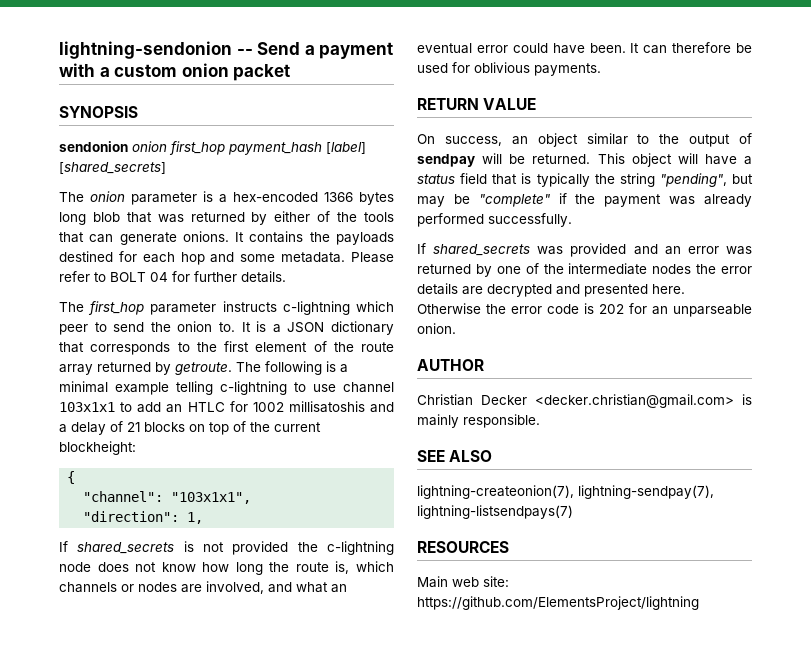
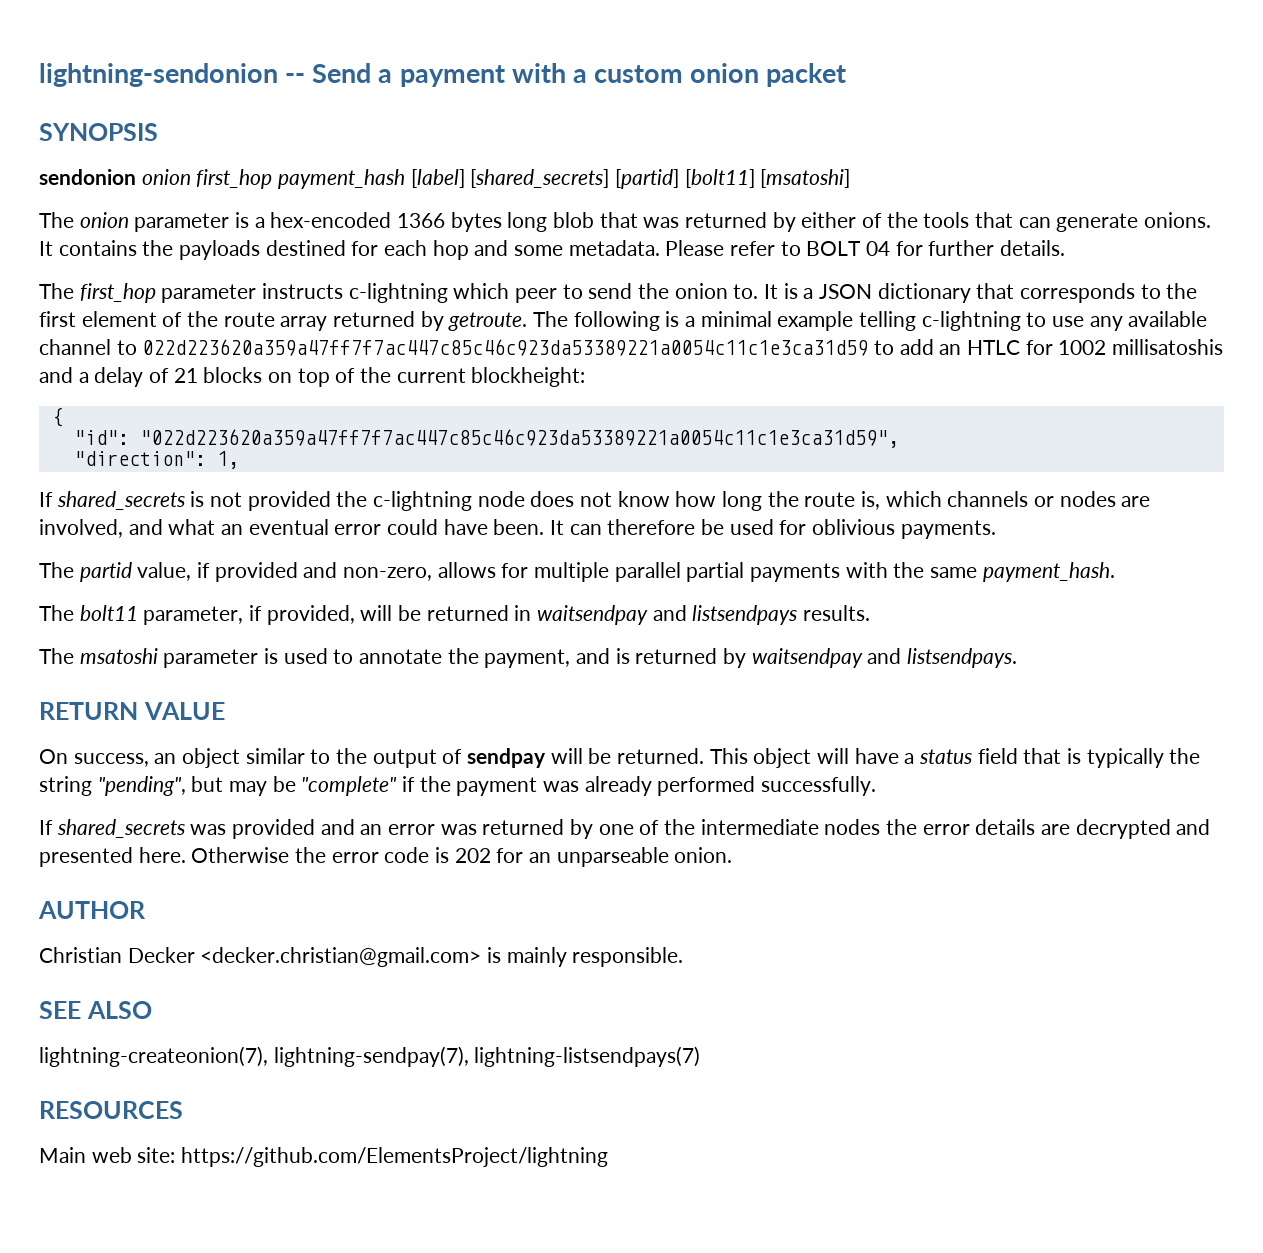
- sendonion onion first_hop payment_hash [label] [shared_secrets]
+ sendonion onion first_hop payment_hash [label] [shared_secrets] [partid] [bolt11] [msatoshi]
- The following is a minimal example telling c-lightning to use channel 103x1x1 to add an HTLC for 1002 millisatoshis and a delay of 21 blocks on top of the current blockheight:
+ The following is a minimal example telling c-lightning to use any available channel to 022d223620a359a47ff7f7ac447c85c46c923da53389221a0054c11c1e3ca31d59 to add an HTLC for 1002 millisatoshis and a delay of 21 blocks on top of the current blockheight:
- "channel": "103x1x1",
+ "id": "022d223620a359a47ff7f7ac447c85c46c923da53389221a0054c11c1e3ca31d59",
+ The partid value, if provided and non-zero, allows for multiple parallel partial payments with the same payment_hash.
+ The bolt11 parameter, if provided, will be returned in waitsendpay and listsendpays results.
+ The msatoshi parameter is used to annotate the payment, and is returned by waitsendpay and listsendpays.

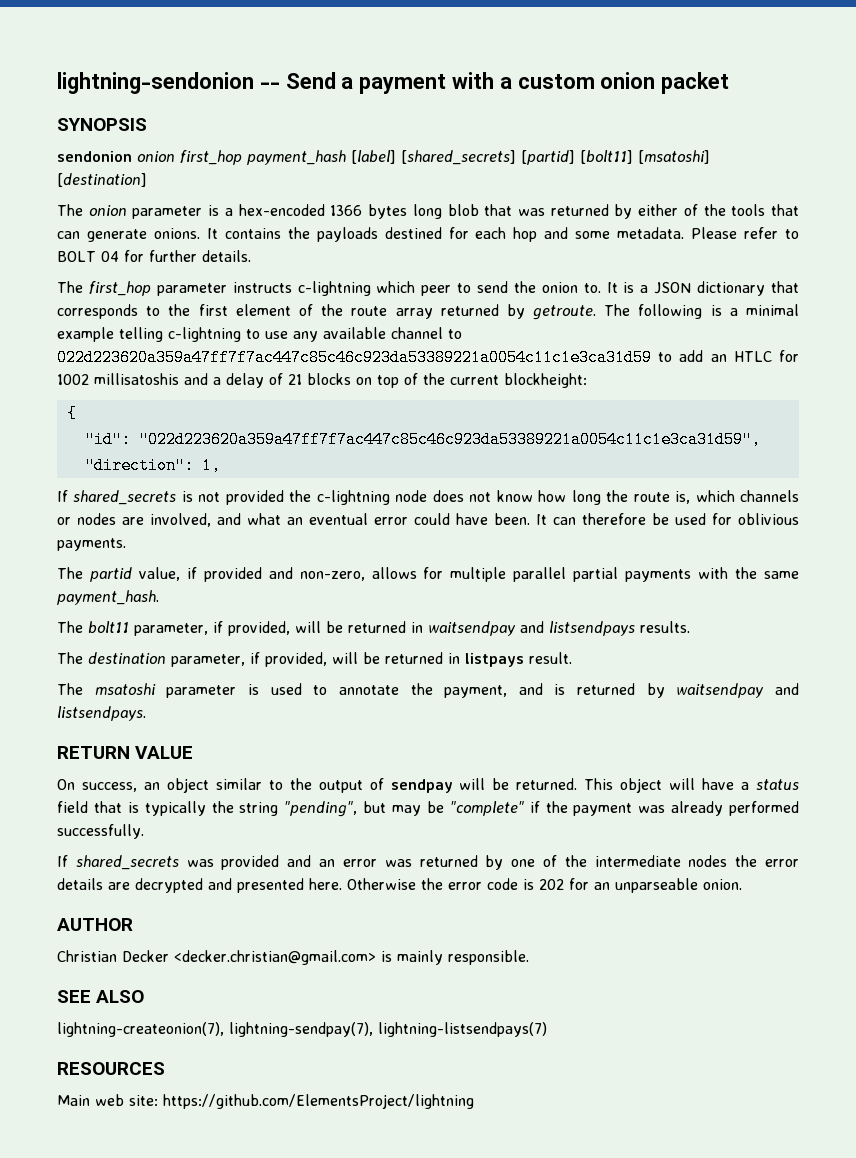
- sendonion onion first_hop payment_hash [label] [shared_secrets] [partid] [bolt11] [msatoshi]
+ sendonion onion first_hop payment_hash [label] [shared_secrets] [partid] [bolt11] [msatoshi] [destination]
+ The destination parameter, if provided, will be returned in listpays result.

